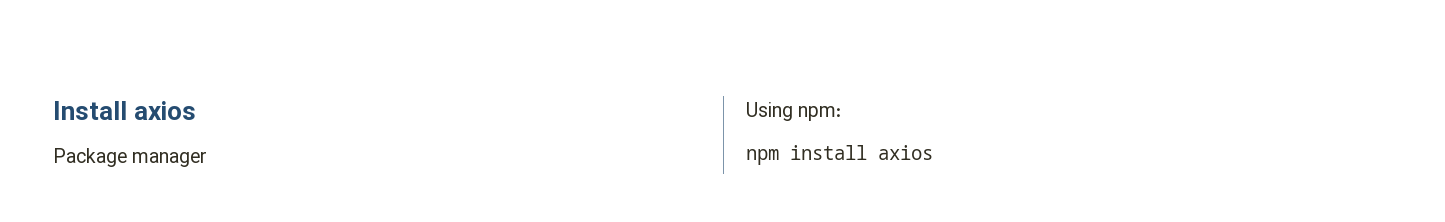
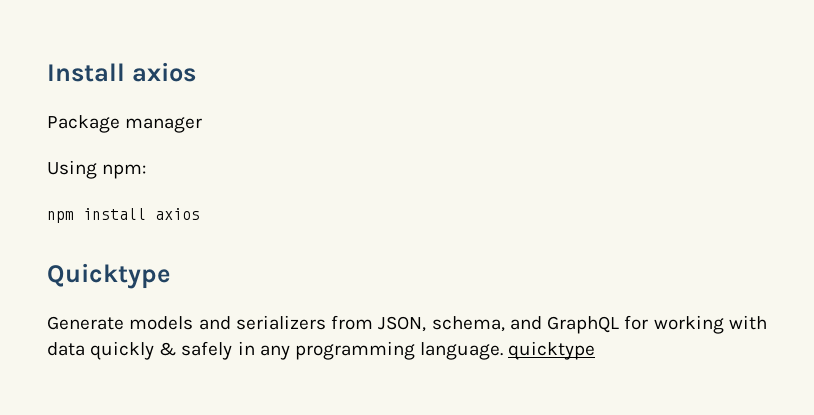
+ Quicktype
+ Generate models and serializers from JSON, schema, and GraphQL for working with data quickly & safely in any programming language. quicktype

